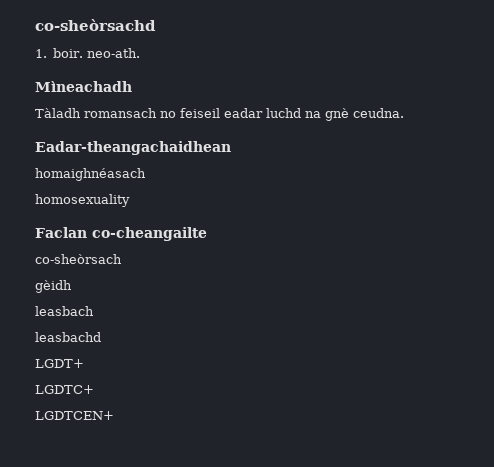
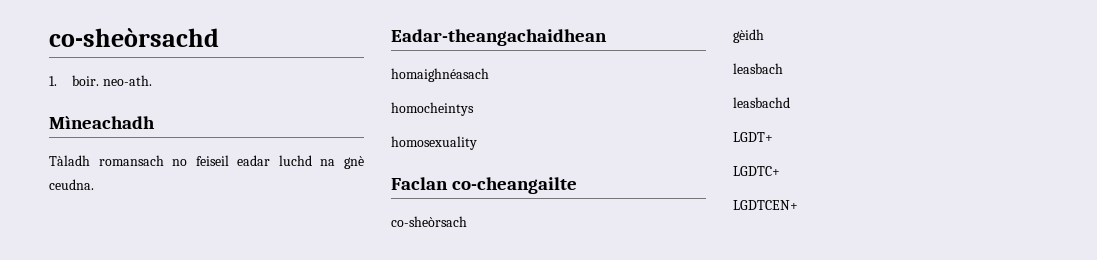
+ homocheintys

